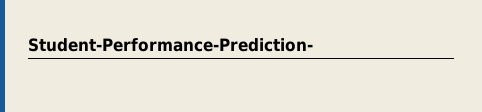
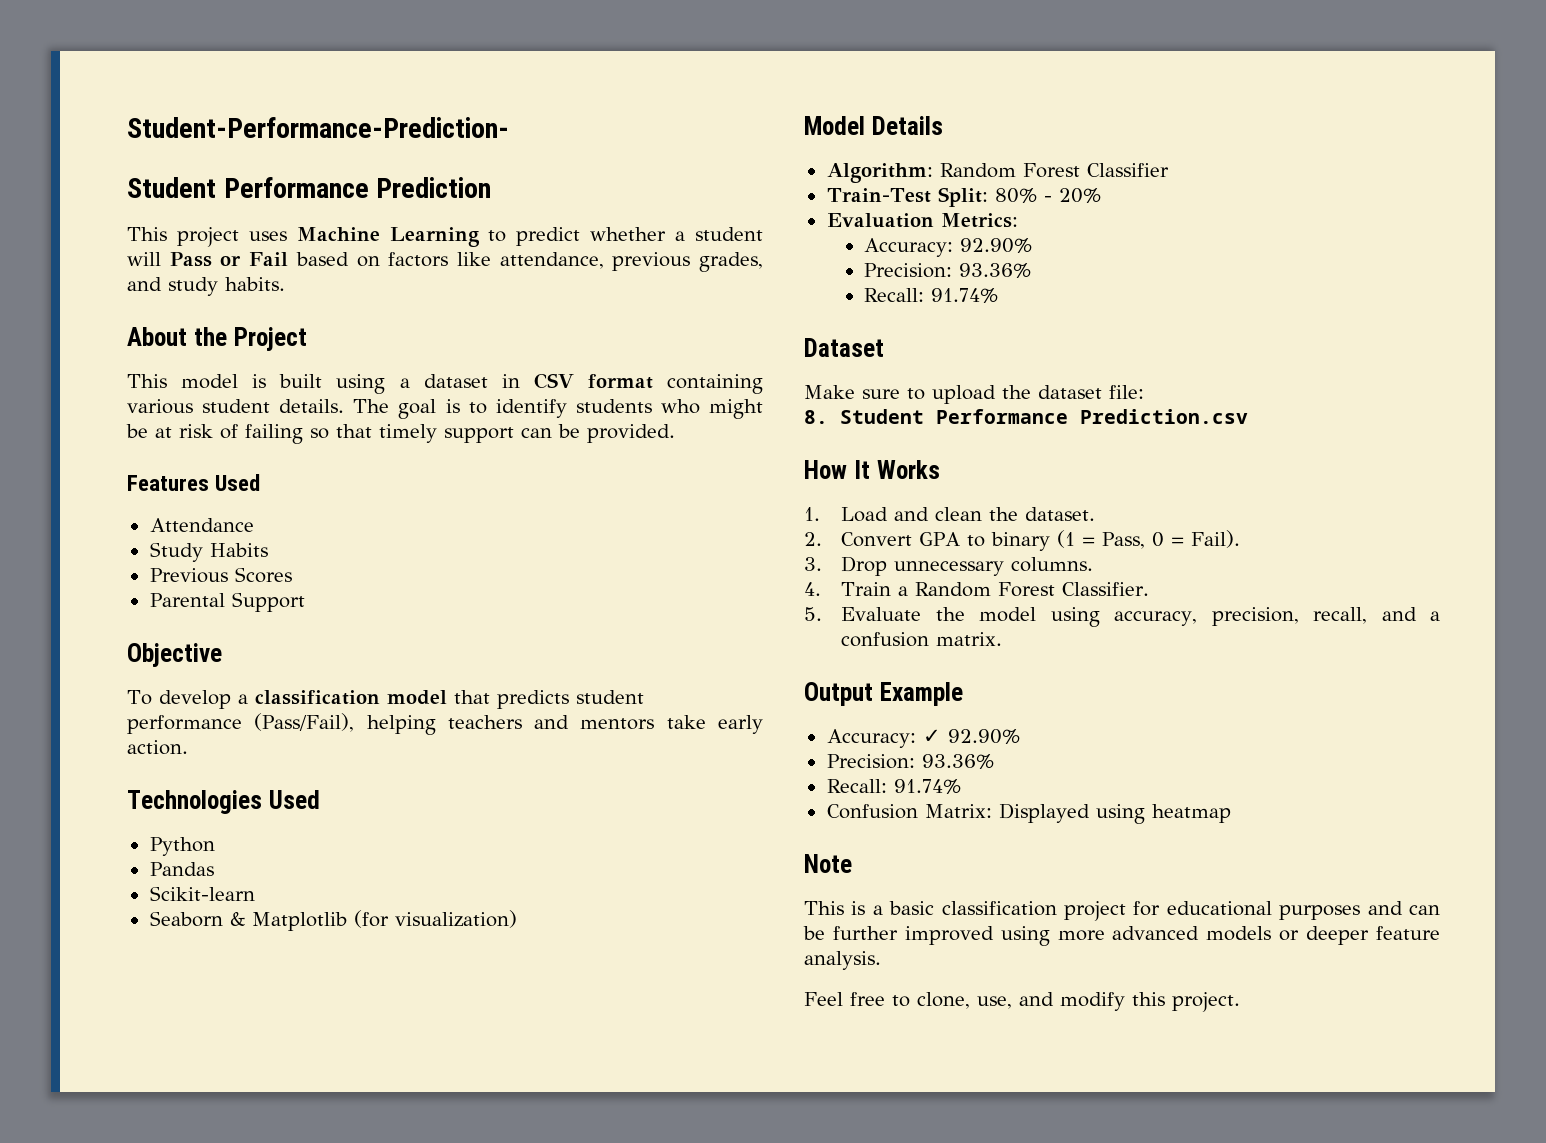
+ Student Performance Prediction
+ This project uses Machine Learning to predict whether a student will Pass or Fail based on factors like attendance, previous grades, and study habits.
+ About the Project
+ This model is built using a dataset in CSV format containing various student details. The goal is to identify students who might be at risk of failing so that timely support can be provided.
+ Features Used
+ Attendance
+ Study Habits
+ Previous Scores
+ Parental Support
+ Objective
+ To develop a classification model that predicts student performance (Pass/Fail), helping teachers and mentors take early action.
+ Technologies Used
+ Python
+ Pandas
+ Scikit-learn
+ Seaborn & Matplotlib (for visualization)
+ Model Details
+ Algorithm: Random Forest Classifier
+ Train-Test Split: 80% - 20%
+ Evaluation Metrics:
+ Accuracy: 92.90%
+ Precision: 93.36%
+ Recall: 91.74%
+ Dataset
+ Make sure to upload the dataset file:
+ 8. Student Performance Prediction.csv
+ How It Works
+ 1. Load and clean the dataset.
+ 2. Convert GPA to binary (1 = Pass, 0 = Fail).
+ 3. Drop unnecessary columns.
+ 4. Train a Random Forest Classifier.
+ 5. Evaluate the model using accuracy, precision, recall, and a confusion matrix.
+ Output Example
+ Accuracy: ✓ 92.90%
+ Precision: 93.36%
+ Recall: 91.74%
+ Confusion Matrix: Displayed using heatmap
+ Note
+ This is a basic classification project for educational purposes and can be further improved using more advanced models or deeper feature analysis.
+ Feel free to clone, use, and modify this project.

